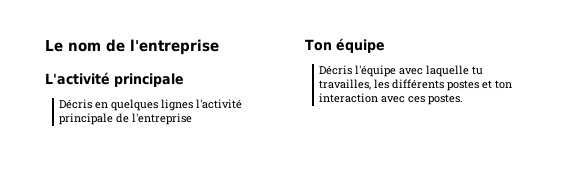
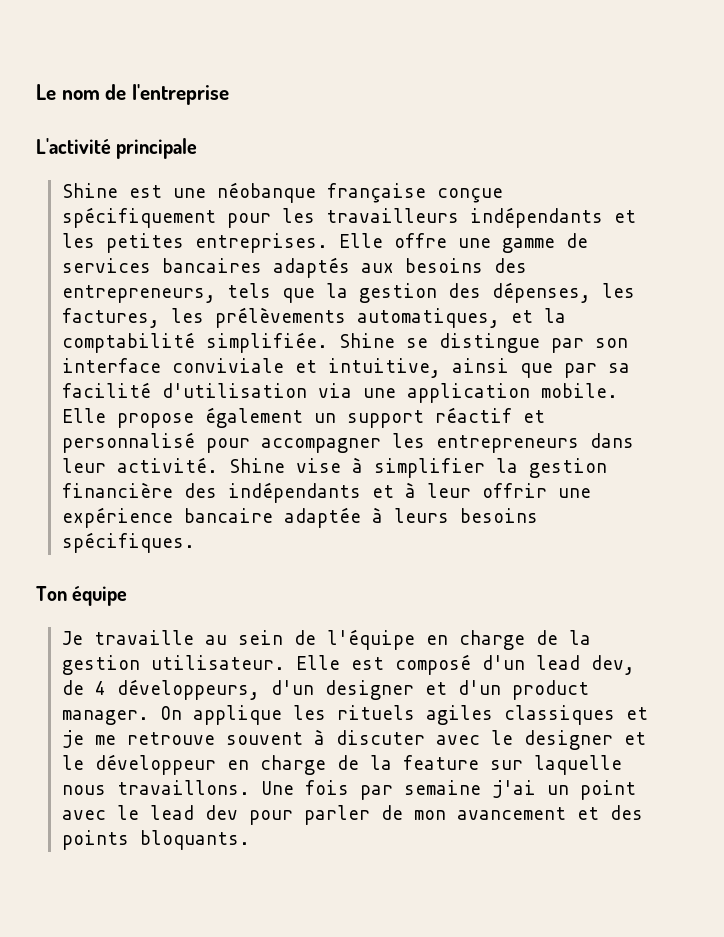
- Décris en quelques lignes l'activité principale de l'entreprise
+ Shine est une néobanque française conçue spécifiquement pour les travailleurs indépendants et les petites entreprises. Elle offre une gamme de services bancaires adaptés aux besoins des entrepreneurs, tels que la gestion des dépenses, les factures, les prélèvements automatiques, et la comptabilité simplifiée. Shine se distingue par son interface conviviale et intuitive, ainsi que par sa facilité d'utilisation via une application mobile. Elle propose également un support réactif et personnalisé pour accompagner les entrepreneurs dans leur activité. Shine vise à simplifier la gestion financière des indépendants et à leur offrir une expérience bancaire adaptée à leurs besoins spécifiques.
  Ton équipe
- Décris l'équipe avec laquelle tu travailles, les différents postes et ton interaction avec ces postes.
+ Je travaille au sein de l'équipe en charge de la gestion utilisateur. Elle est composé d'un lead dev, de 4 développeurs, d'un designer et d'un product manager. On applique les rituels agiles classiques et je me retrouve souvent à discuter avec le designer et le développeur en charge de la feature sur laquelle nous travaillons. Une fois par semaine j'ai un point avec le lead dev pour parler de mon avancement et des points bloquants.

